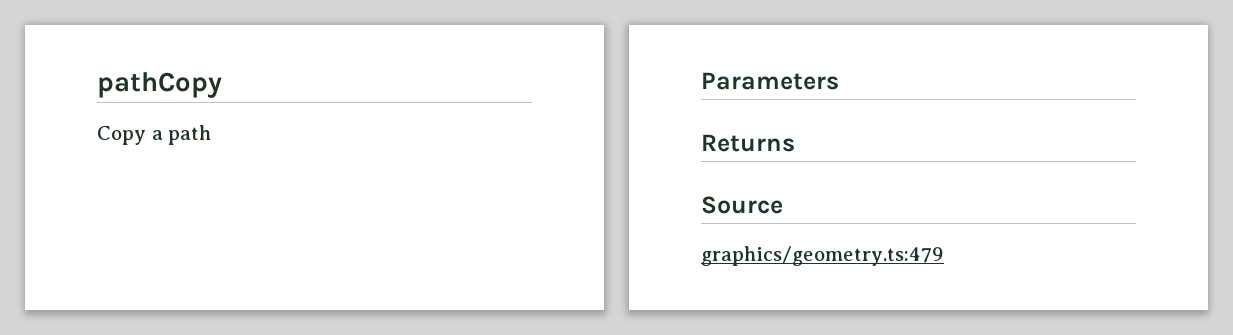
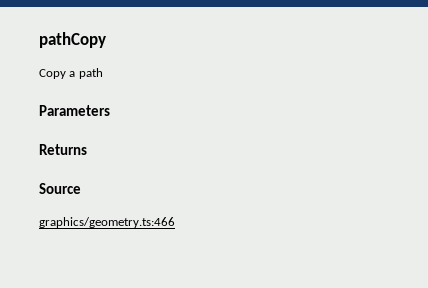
- graphics/geometry.ts:479
+ graphics/geometry.ts:466

